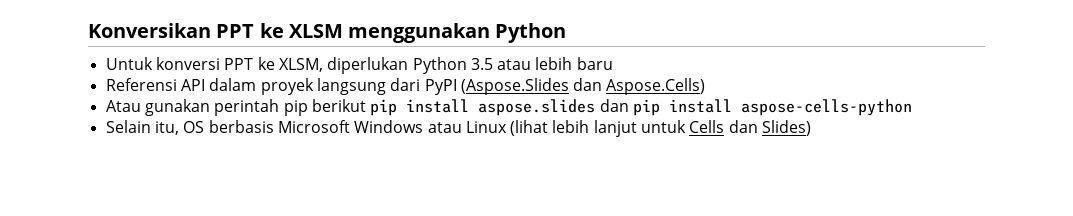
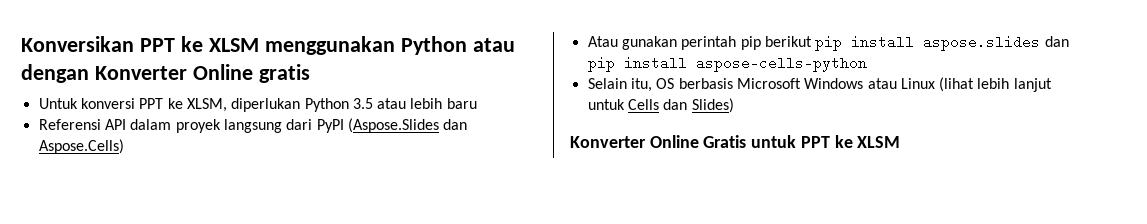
- Konversikan PPT ke XLSM menggunakan Python
+ Konversikan PPT ke XLSM menggunakan Python atau dengan Konverter Online gratis
+ Konverter Online Gratis untuk PPT ke XLSM

